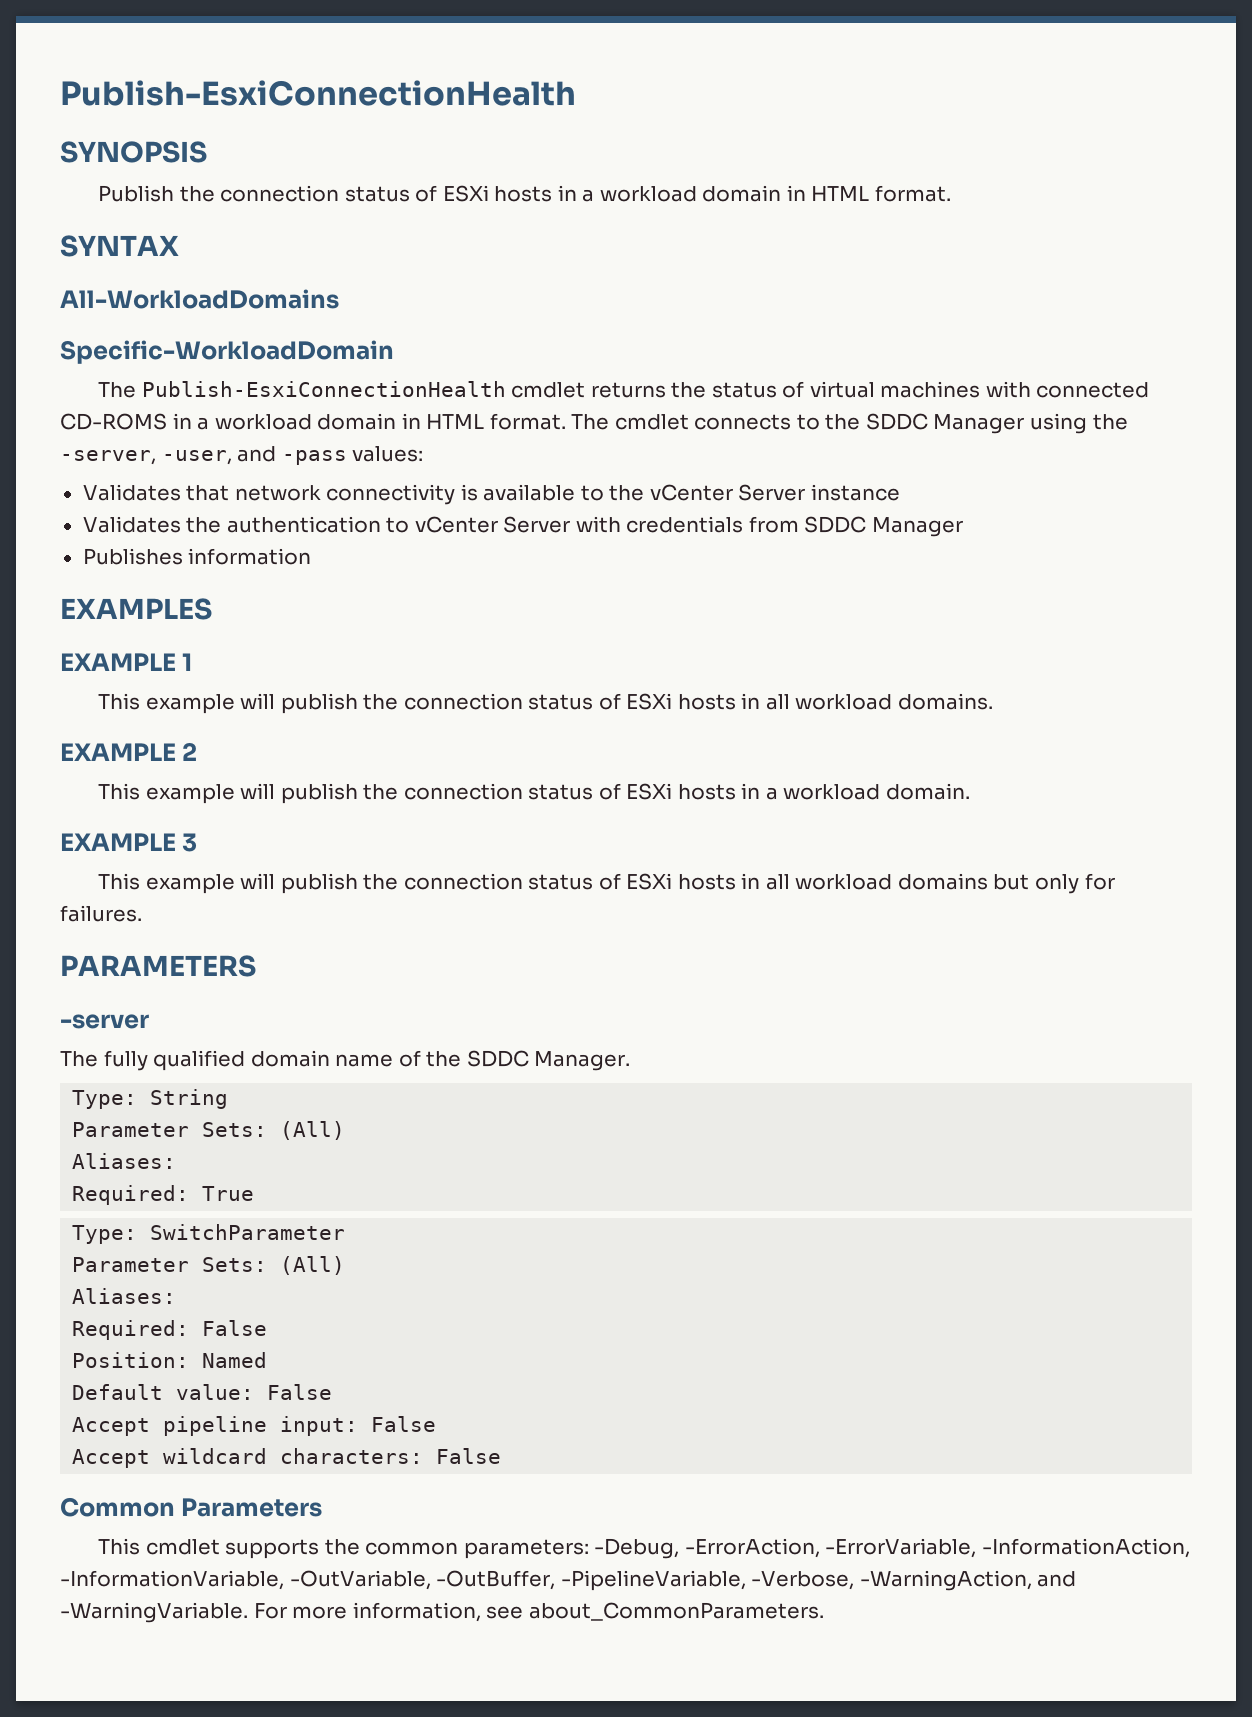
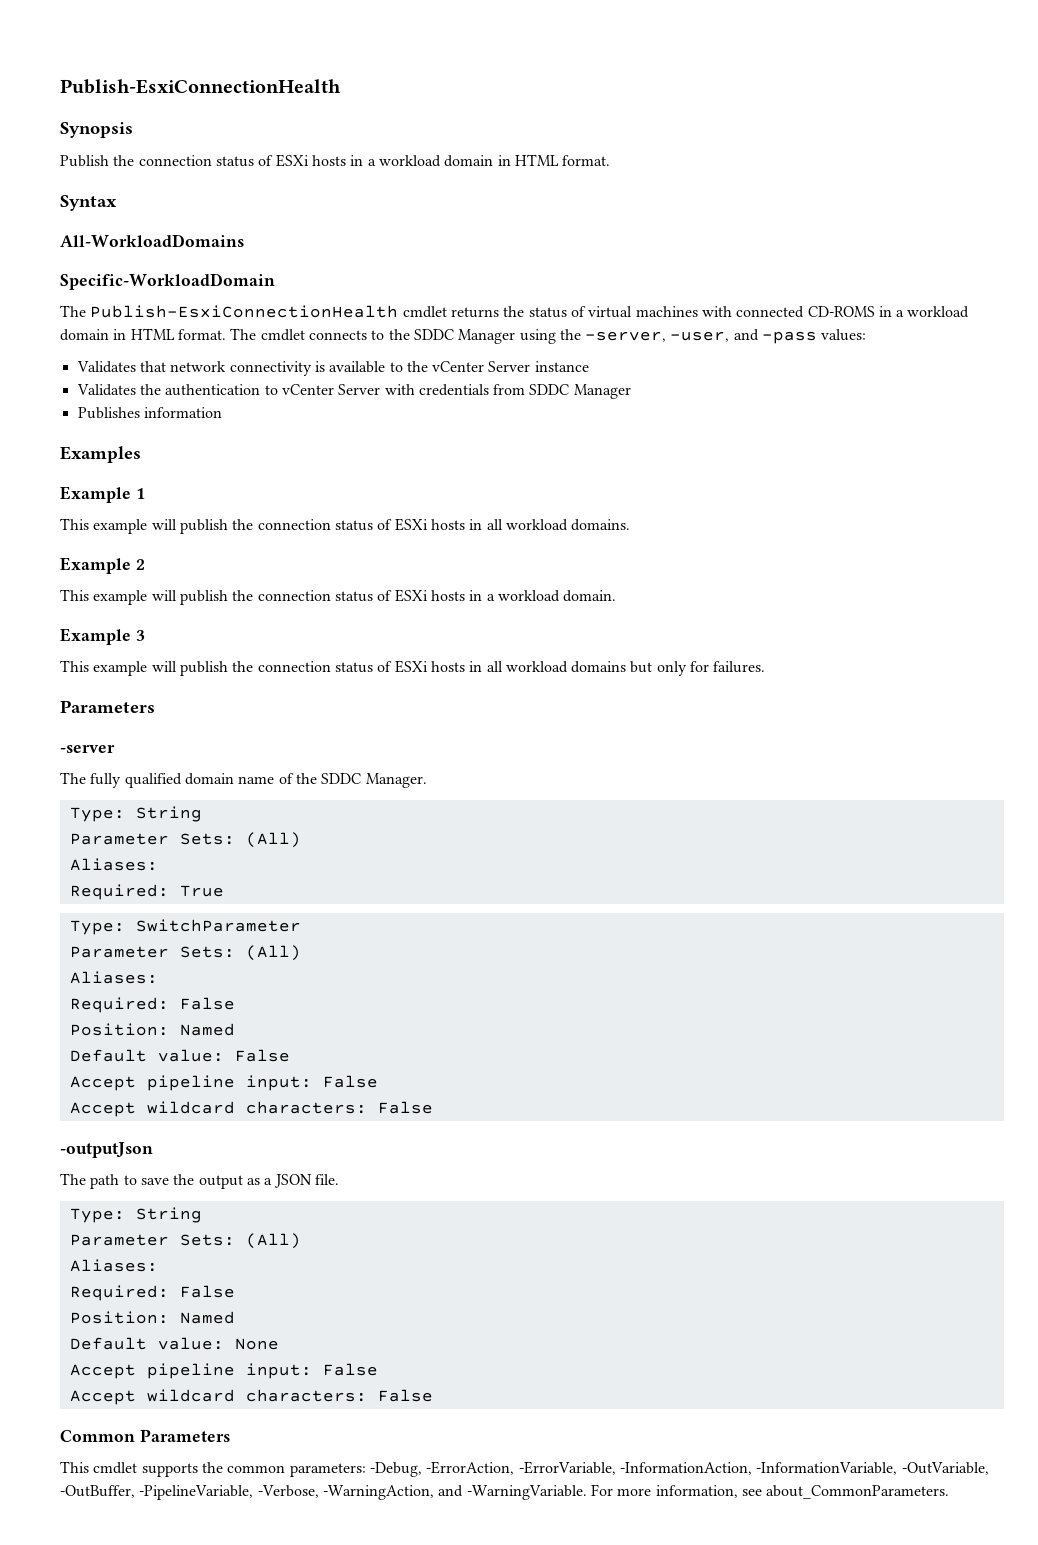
- SYNOPSIS
+ Synopsis
- SYNTAX
+ Syntax
- EXAMPLES
- EXAMPLE 1
+ Examples
+ Example 1
- EXAMPLE 2
+ Example 2
- EXAMPLE 3
+ Example 3
  This example will publish the connection status of ESXi hosts in all workload domains but only for failures.
- PARAMETERS
+ Parameters
+ -outputJson
+ The path to save the output as a JSON file.
+ Type: String
+ Parameter Sets: (All)
+ Aliases:
+ Required: False
+ Position: Named
+ Default value: None
+ Accept pipeline input: False
+ Accept wildcard characters: False

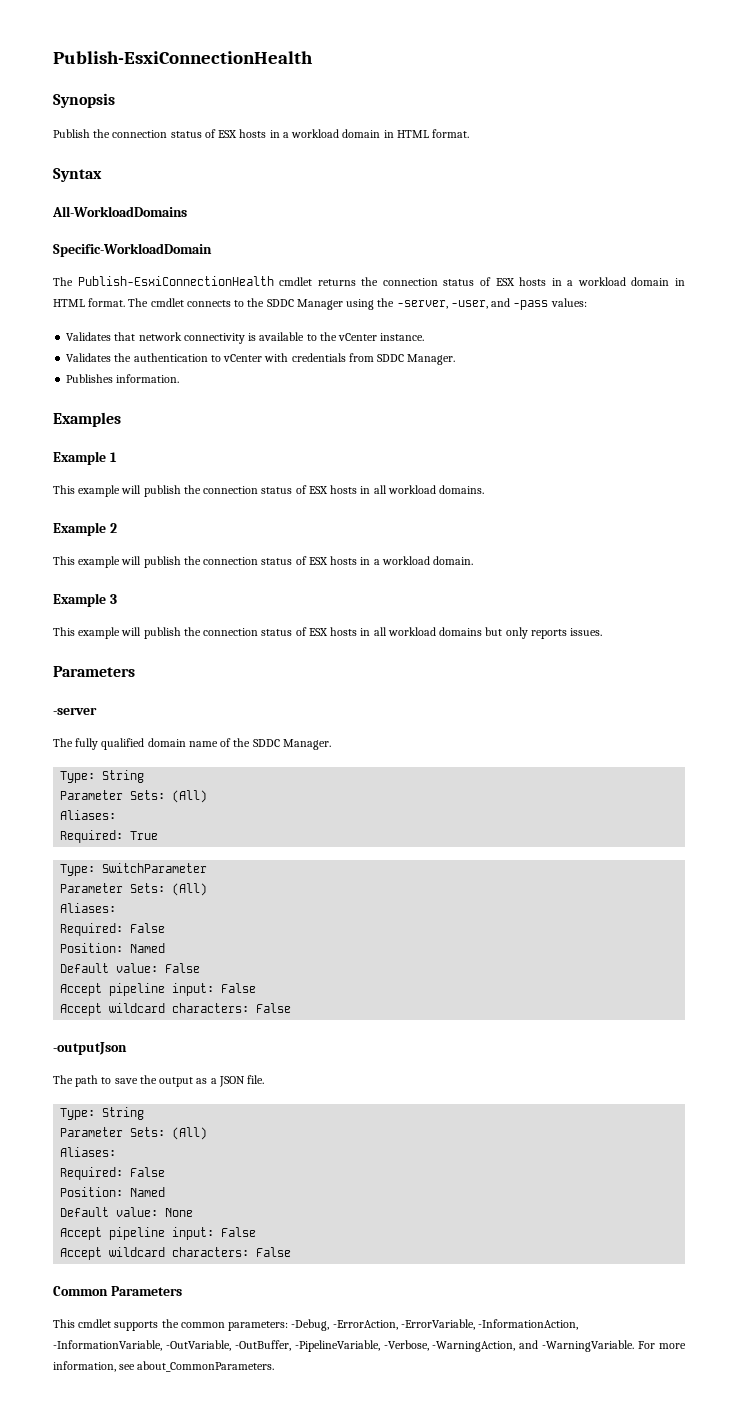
- Publish the connection status of ESXi hosts in a workload domain in HTML format.
+ Publish the connection status of ESX hosts in a workload domain in HTML format.
- The Publish-EsxiConnectionHealth cmdlet returns the status of virtual machines with connected CD-ROMS in a workload domain in HTML format.
+ The Publish-EsxiConnectionHealth cmdlet returns the connection status of ESX hosts in a workload domain in HTML format.
- Validates that network connectivity is available to the vCenter Server instance
+ Validates that network connectivity is available to the vCenter instance.
- Validates the authentication to vCenter Server with credentials from SDDC Manager
+ Validates the authentication to vCenter with credentials from SDDC Manager.
- Publishes information
+ Publishes information.
- This example will publish the connection status of ESXi hosts in all workload domains.
+ This example will publish the connection status of ESX hosts in all workload domains.
- This example will publish the connection status of ESXi hosts in a workload domain.
+ This example will publish the connection status of ESX hosts in a workload domain.
- This example will publish the connection status of ESXi hosts in all workload domains but only for failures.
+ This example will publish the connection status of ESX hosts in all workload domains but only reports issues.

